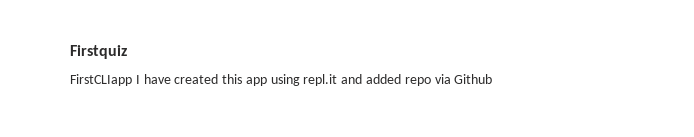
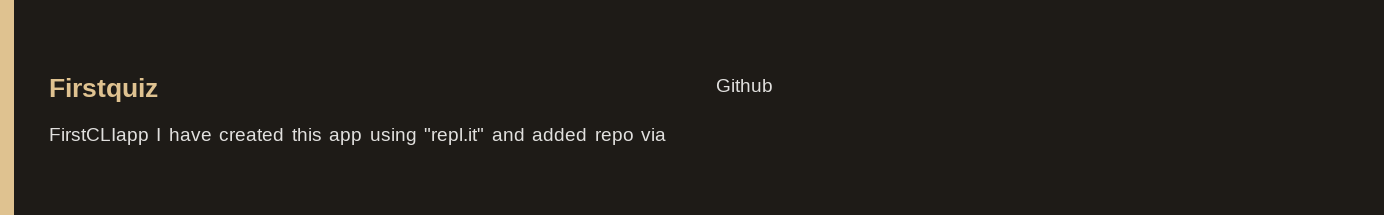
- FirstCLIapp I have created this app using repl.it and added repo via Github
+ FirstCLIapp I have created this app using "repl.it" and added repo via Github

